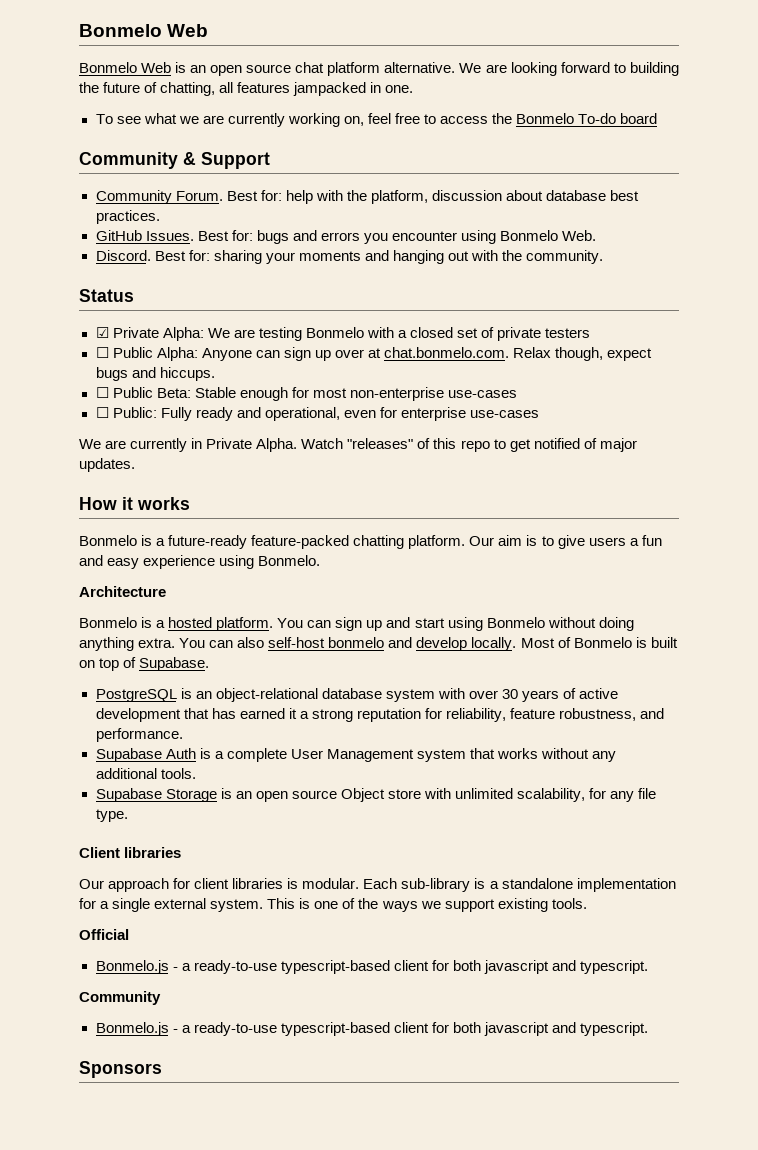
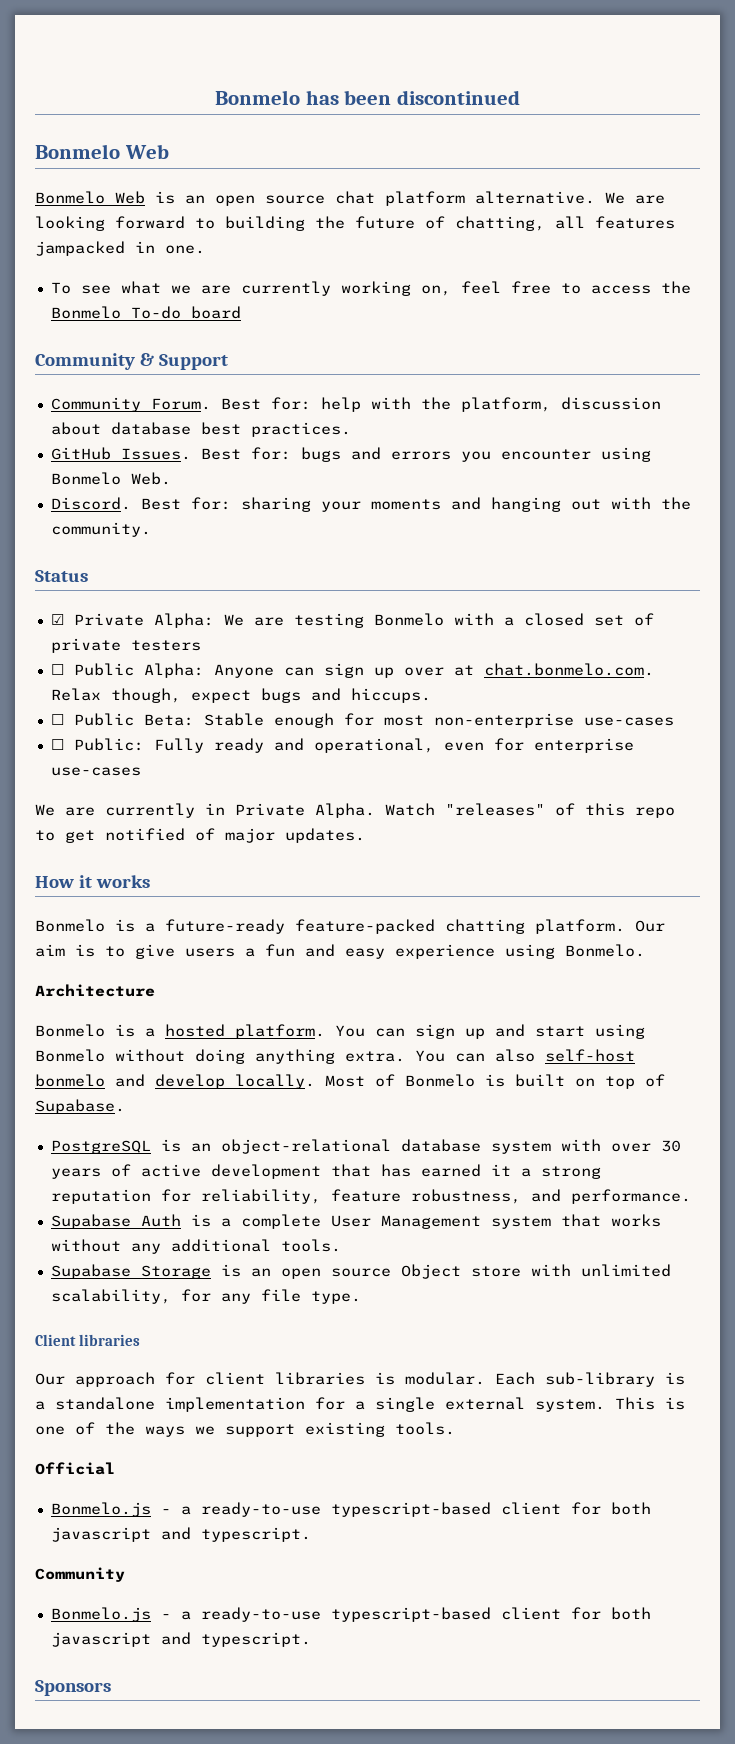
+ Bonmelo has been discontinued

